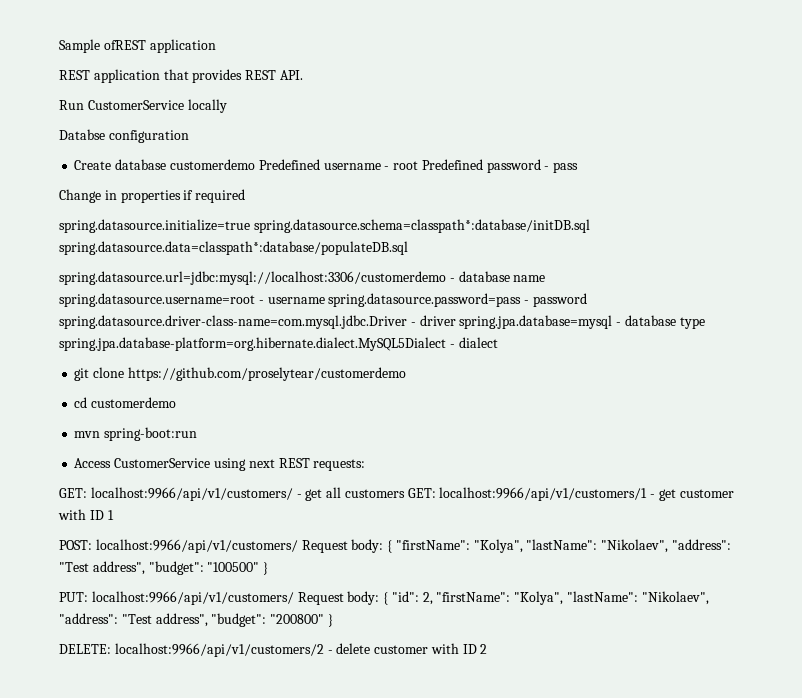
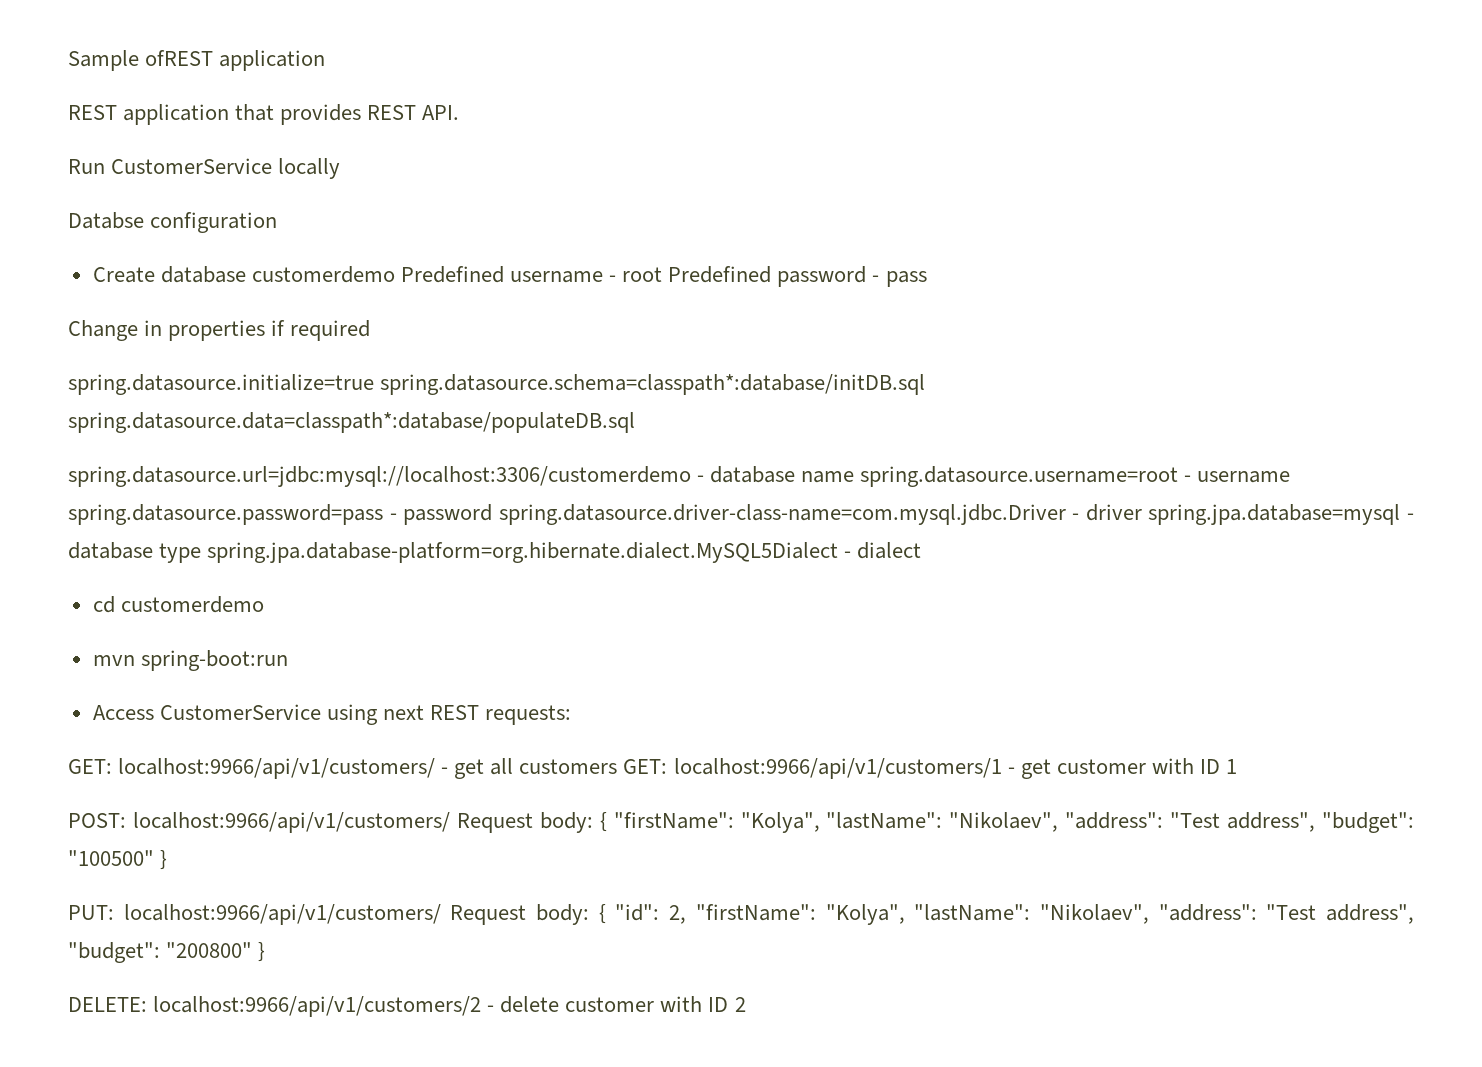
- git clone https://github.com/proselytear/customerdemo

